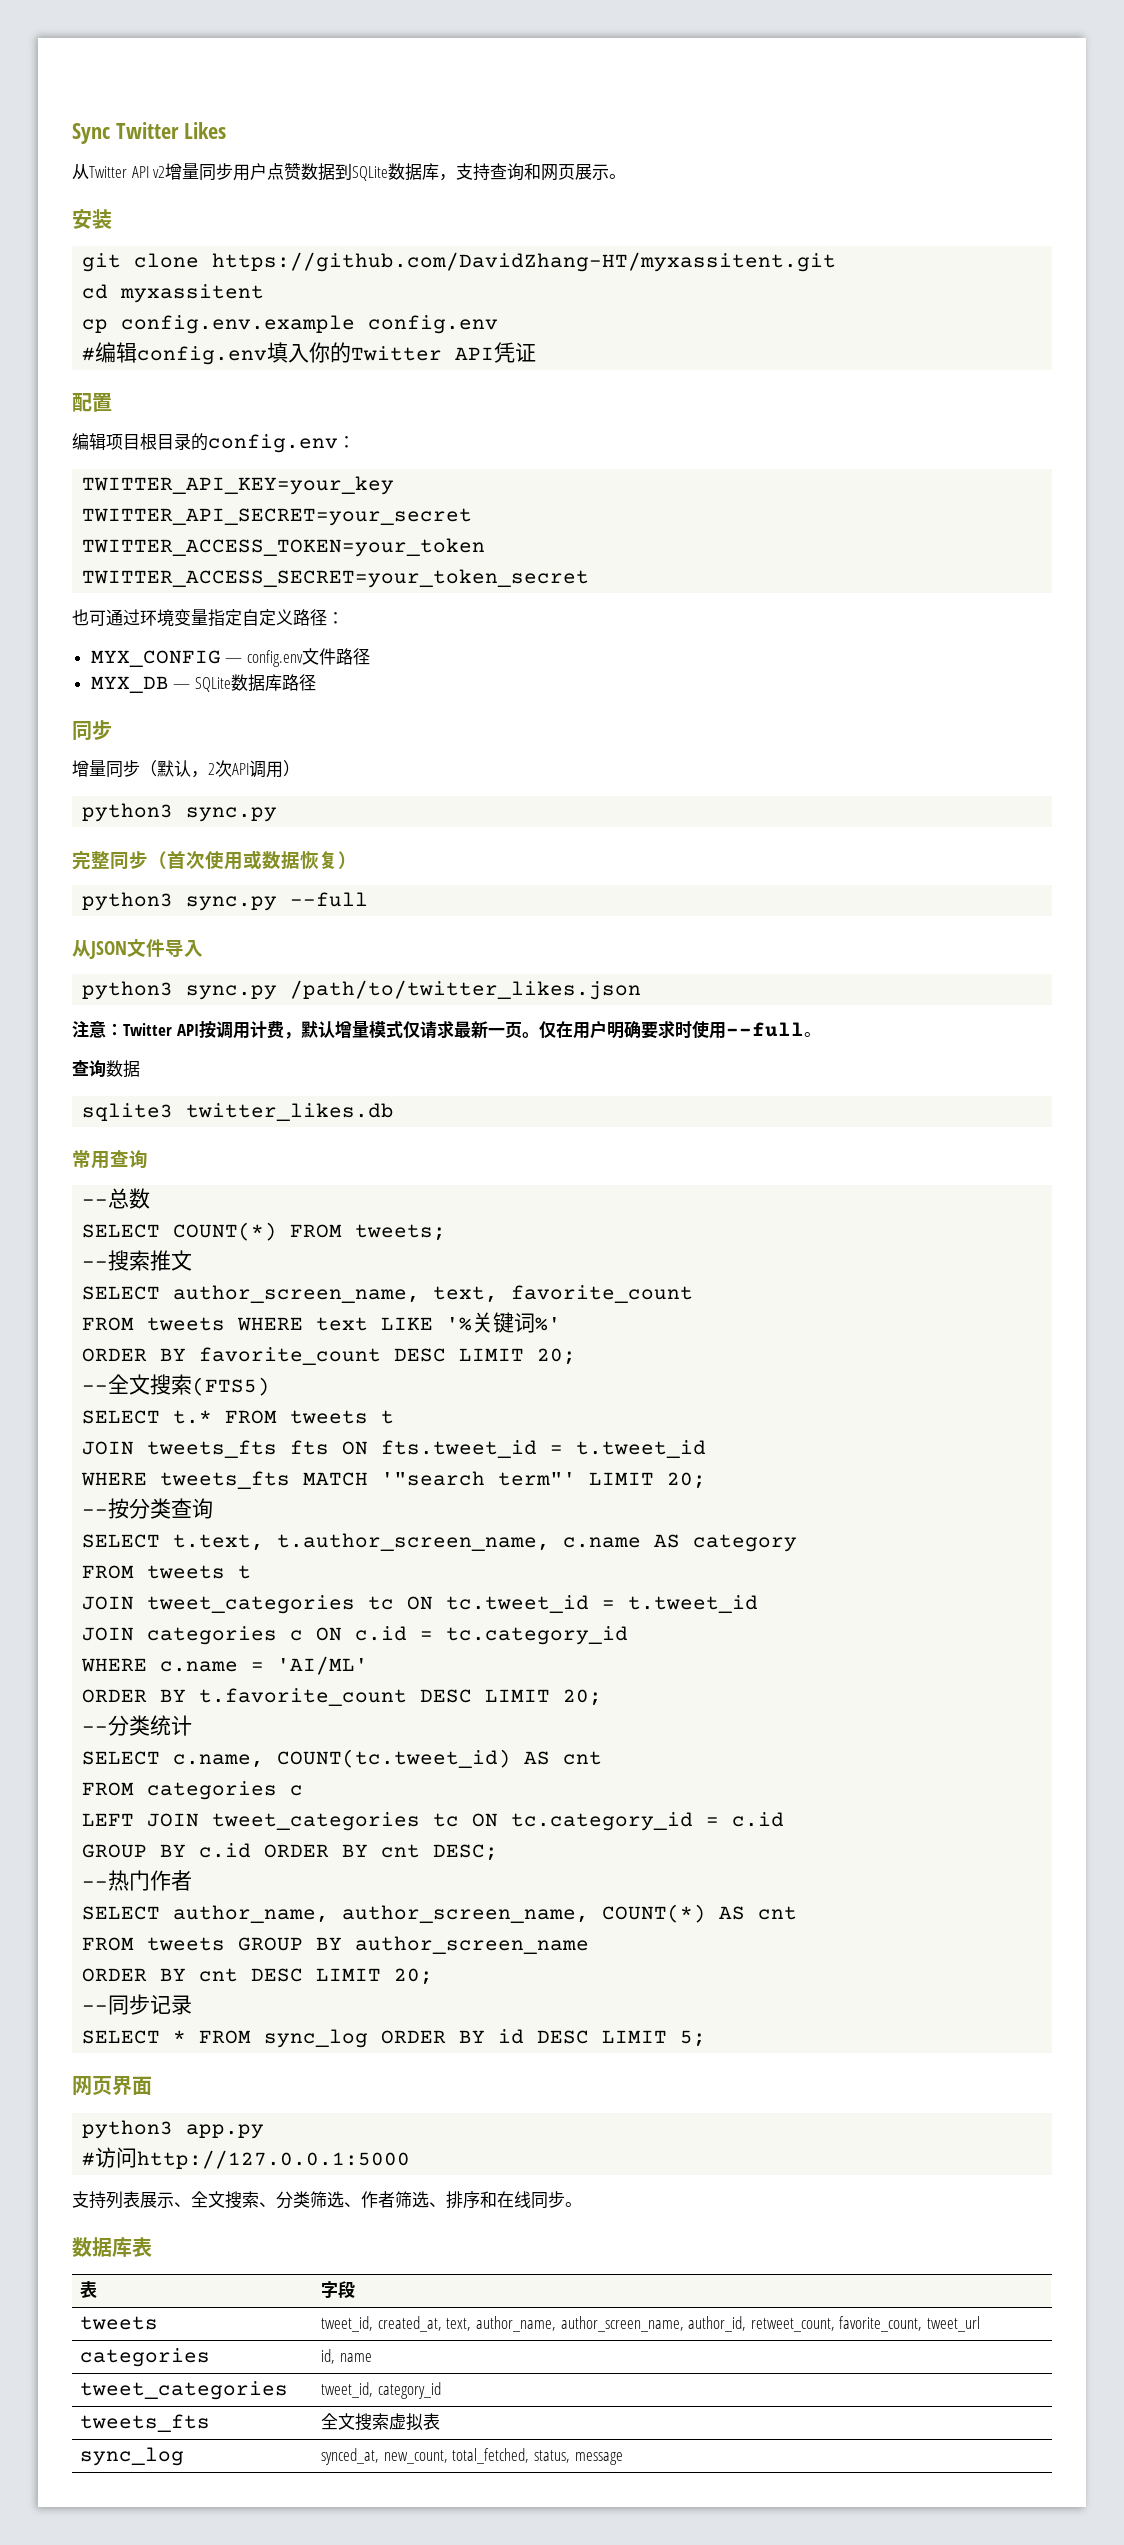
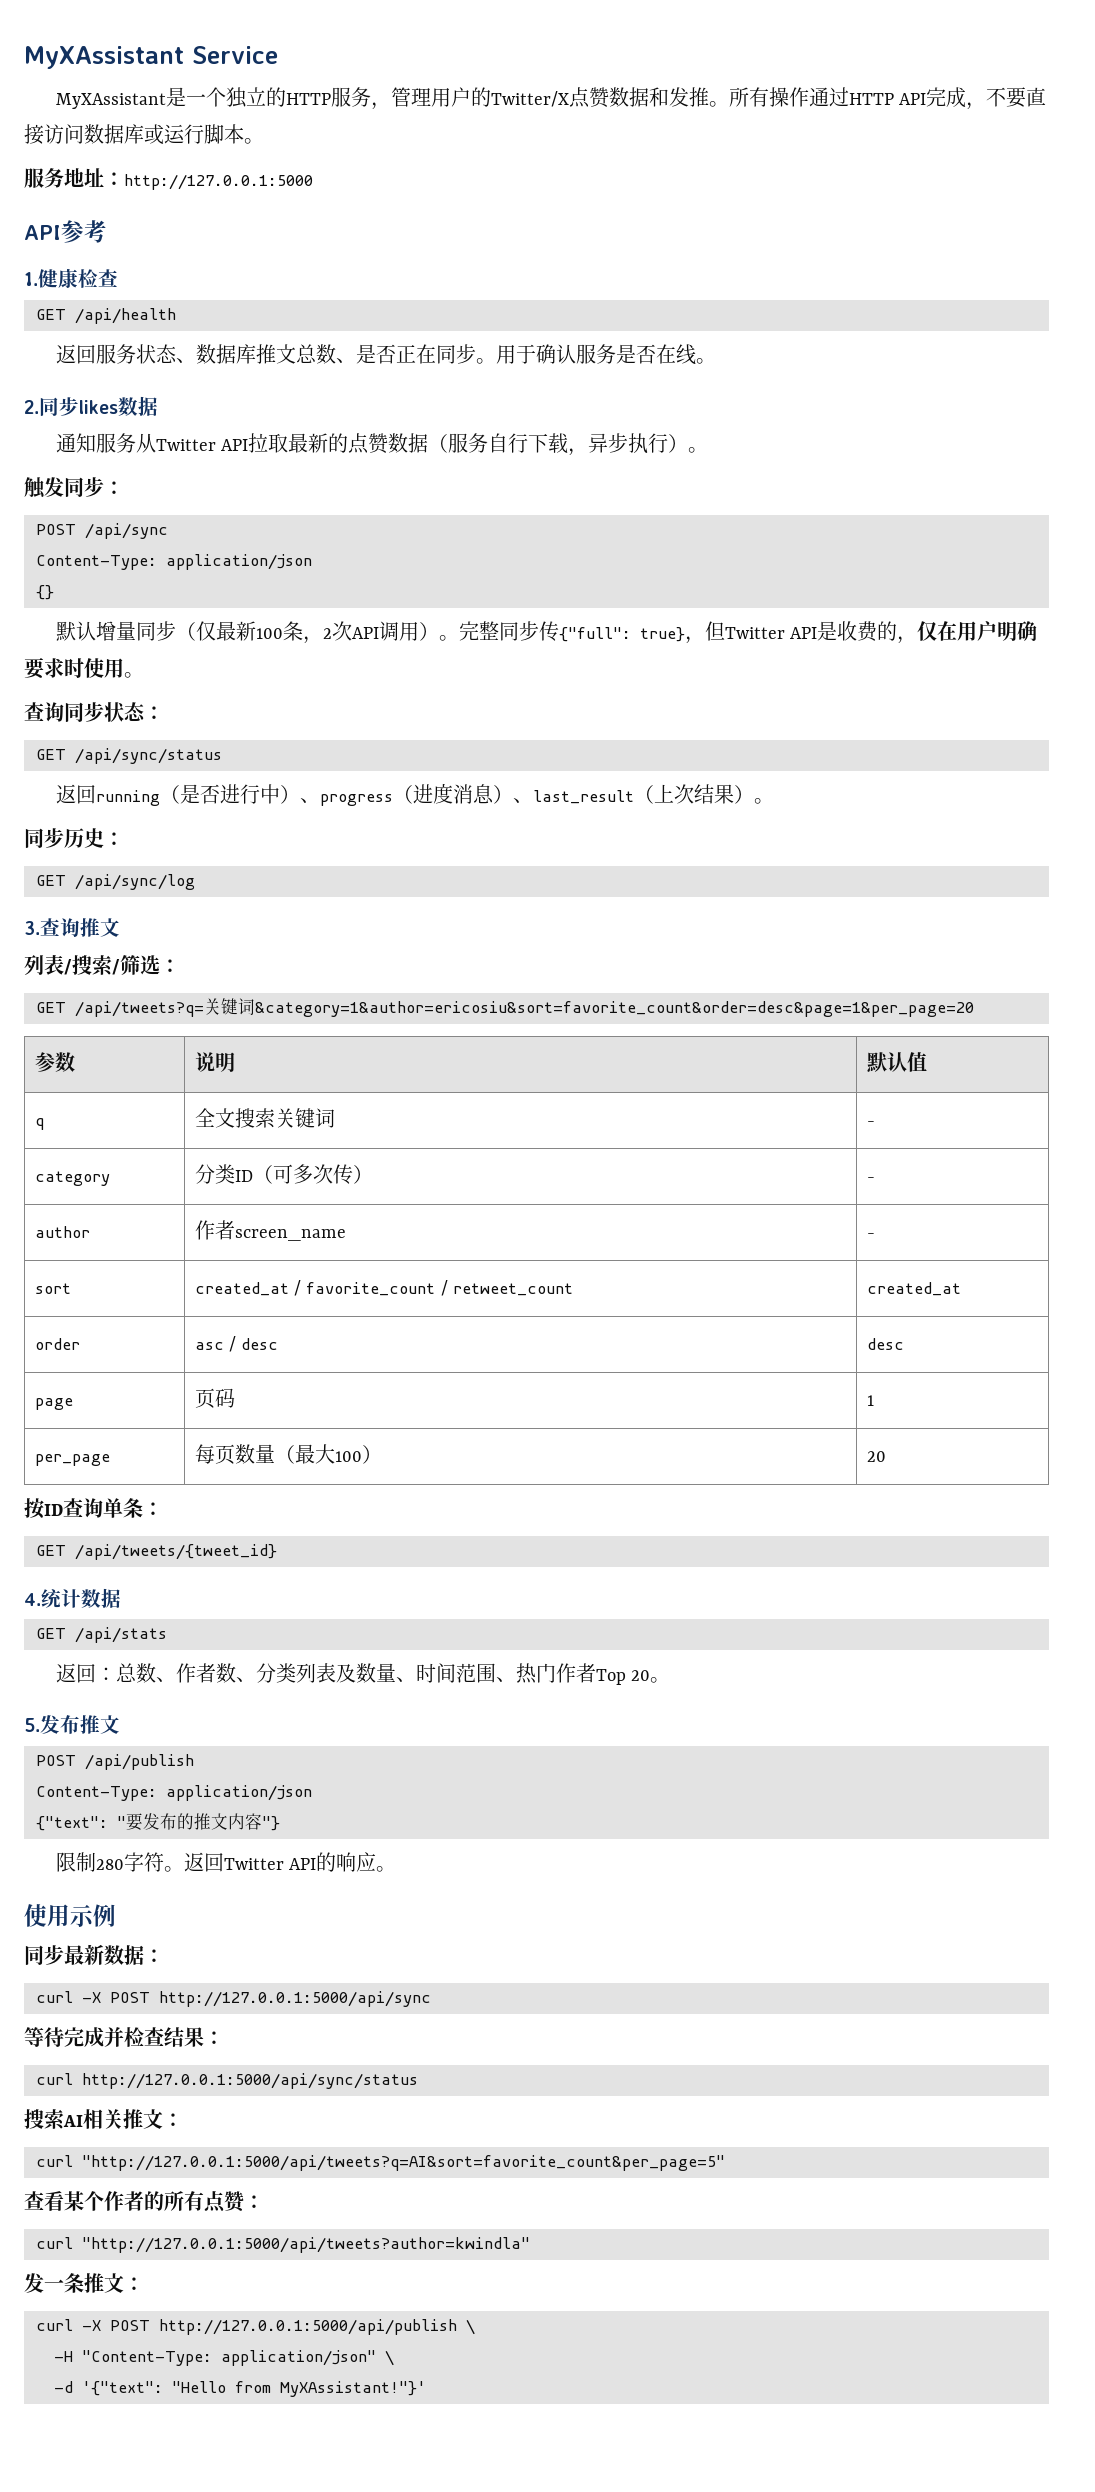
- Sync Twitter Likes
- 从Twitter API v2增量同步用户点赞数据到SQLite数据库，支持查询和网页展示。
- 安装
- git clone https://github.com/DavidZhang-HT/myxassitent.git
- cd myxassitent
- cp config.env.example config.env
- #编辑config.env填入你的Twitter API凭证
- 配置
- 编辑项目根目录的config.env：
- TWITTER_API_KEY=your_key
- TWITTER_API_SECRET=your_secret
- TWITTER_ACCESS_TOKEN=your_token
- TWITTER_ACCESS_SECRET=your_token_secret
- 也可通过环境变量指定自定义路径：
- MYX_CONFIG — config.env文件路径
- MYX_DB — SQLite数据库路径
- 同步
- 增量同步（默认，2次API调用）
- python3 sync.py
- 完整同步（首次使用或数据恢复）
- python3 sync.py --full
- 从JSON文件导入
- python3 sync.py /path/to/twitter_likes.json
- 注意：Twitter API按调用计费，默认增量模式仅请求最新一页。仅在用户明确要求时使用--full。
+ MyXAssistant Service
+ MyXAssistant是一个独立的HTTP服务，管理用户的Twitter/X点赞数据和发推。所有操作通过HTTP API完成，不要直接访问数据库或运行脚本。
+ 服务地址：http://127.0.0.1:5000
+ API参考
+ 1.健康检查
+ GET /api/health
+ 返回服务状态、数据库推文总数、是否正在同步。用于确认服务是否在线。
+ 2.同步likes数据
+ 通知服务从Twitter API拉取最新的点赞数据（服务自行下载，异步执行）。
+ 触发同步：
+ POST /api/sync
+ Content-Type: application/json
+ {}
+ 默认增量同步（仅最新100条，2次API调用）。完整同步传{"full": true}，但Twitter API是收费的，仅在用户明确要求时使用。
- 查询数据
- sqlite3 twitter_likes.db
- 常用查询
- --总数
- SELECT COUNT(*) FROM tweets;
- --搜索推文
- SELECT author_screen_name, text, favorite_count
- FROM tweets WHERE text LIKE '%关键词%'
- ORDER BY favorite_count DESC LIMIT 20;
- --全文搜索(FTS5)
- SELECT t.* FROM tweets t
- JOIN tweets_fts fts ON fts.tweet_id = t.tweet_id
- WHERE tweets_fts MATCH '"search term"' LIMIT 20;
- --按分类查询
- SELECT t.text, t.author_screen_name, c.name AS category
- FROM tweets t
- JOIN tweet_categories tc ON tc.tweet_id = t.tweet_id
- JOIN categories c ON c.id = tc.category_id
- WHERE c.name = 'AI/ML'
- ORDER BY t.favorite_count DESC LIMIT 20;
- --分类统计
- SELECT c.name, COUNT(tc.tweet_id) AS cnt
- FROM categories c
- LEFT JOIN tweet_categories tc ON tc.category_id = c.id
- GROUP BY c.id ORDER BY cnt DESC;
- --热门作者
- SELECT author_name, author_screen_name, COUNT(*) AS cnt
- FROM tweets GROUP BY author_screen_name
- ORDER BY cnt DESC LIMIT 20;
- --同步记录
- SELECT * FROM sync_log ORDER BY id DESC LIMIT 5;
- 网页界面
- python3 app.py
- #访问http://127.0.0.1:5000
- 支持列表展示、全文搜索、分类筛选、作者筛选、排序和在线同步。
- 数据库表
- 表 | 字段
- tweets | tweet_id, created_at, text, author_name, author_screen_name, author_id, retweet_count, favorite_count, tweet_url
- categories | id, name
- tweet_categories | tweet_id, category_id
- tweets_fts | 全文搜索虚拟表
- sync_log | synced_at, new_count, total_fetched, status, message
+ 查询同步状态：
+ GET /api/sync/status
+ 返回running（是否进行中）、progress（进度消息）、last_result（上次结果）。
+ 同步历史：
+ GET /api/sync/log
+ 3.查询推文
+ 列表/搜索/筛选：
+ GET /api/tweets?q=关键词&category=1&author=ericosiu&sort=favorite_count&order=desc&page=1&per_page=20
+ 参数 | 说明 | 默认值
+ q | 全文搜索关键词 | -
+ category | 分类ID（可多次传） | -
+ author | 作者screen_name | -
+ sort | created_at / favorite_count / retweet_count | created_at
+ order | asc / desc | desc
+ page | 页码 | 1
+ per_page | 每页数量（最大100） | 20
+ 按ID查询单条：
+ GET /api/tweets/{tweet_id}
+ 4.统计数据
+ GET /api/stats
+ 返回：总数、作者数、分类列表及数量、时间范围、热门作者Top 20。
+ 5.发布推文
+ POST /api/publish
+ Content-Type: application/json
+ {"text": "要发布的推文内容"}
+ 限制280字符。返回Twitter API的响应。
+ 使用示例
+ 同步最新数据：
+ curl -X POST http://127.0.0.1:5000/api/sync
+ 等待完成并检查结果：
+ curl http://127.0.0.1:5000/api/sync/status
+ 搜索AI相关推文：
+ curl "http://127.0.0.1:5000/api/tweets?q=AI&sort=favorite_count&per_page=5"
+ 查看某个作者的所有点赞：
+ curl "http://127.0.0.1:5000/api/tweets?author=kwindla"
+ 发一条推文：
+ curl -X POST http://127.0.0.1:5000/api/publish \
+ -H "Content-Type: application/json" \
+ -d '{"text": "Hello from MyXAssistant!"}'

